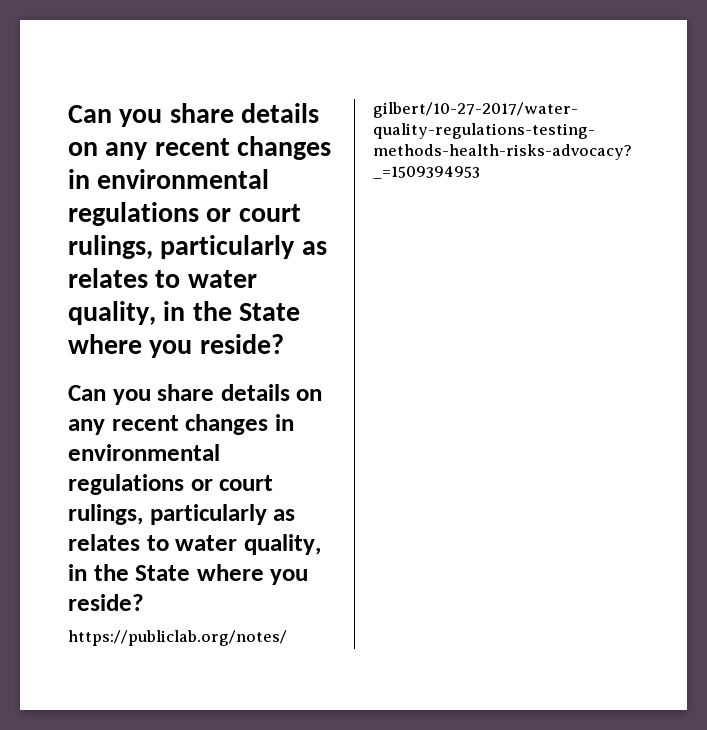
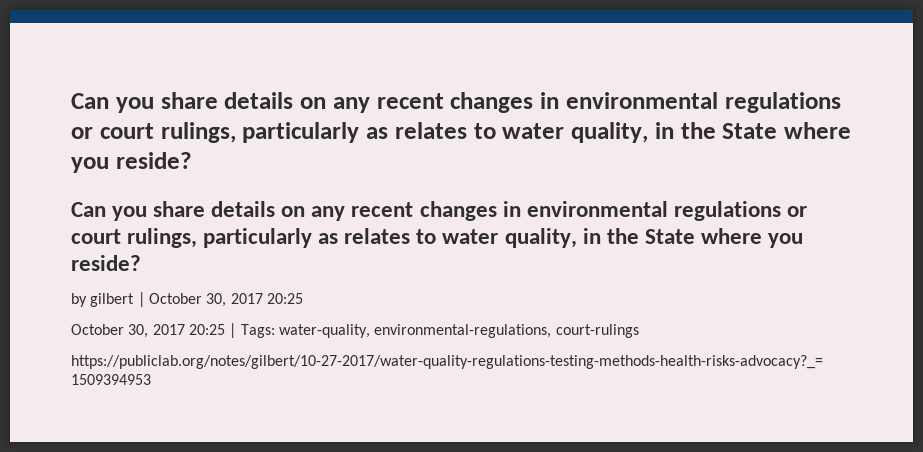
+ by gilbert | October 30, 2017 20:25
+ October 30, 2017 20:25 | Tags: water-quality, environmental-regulations, court-rulings

